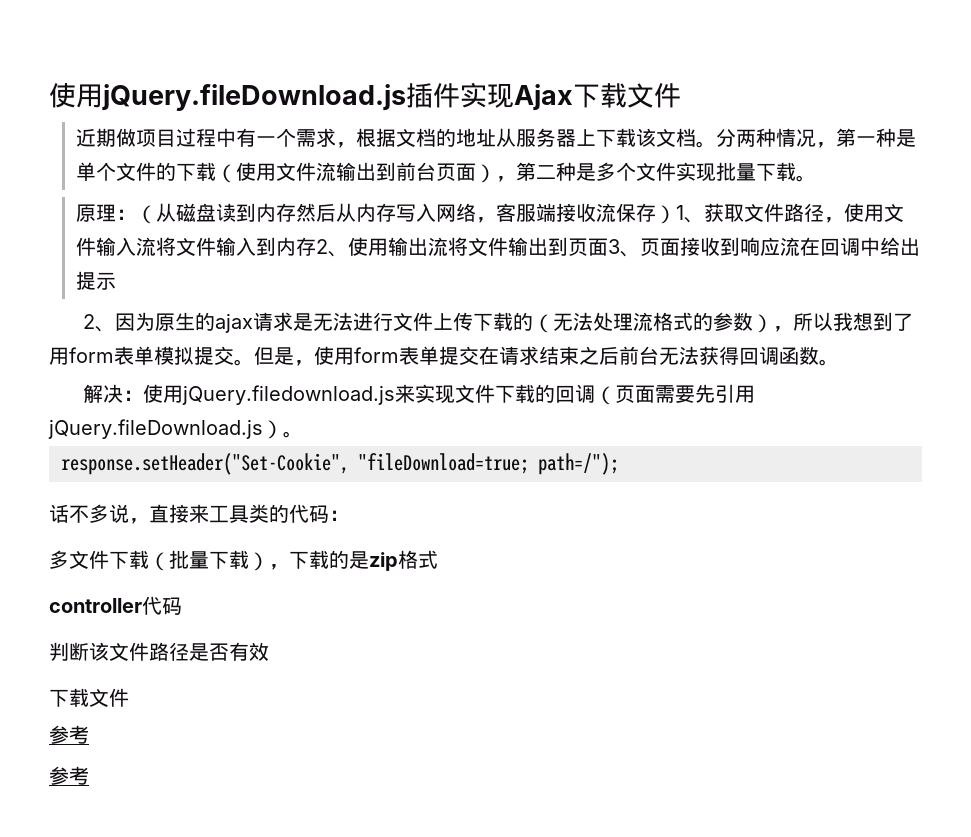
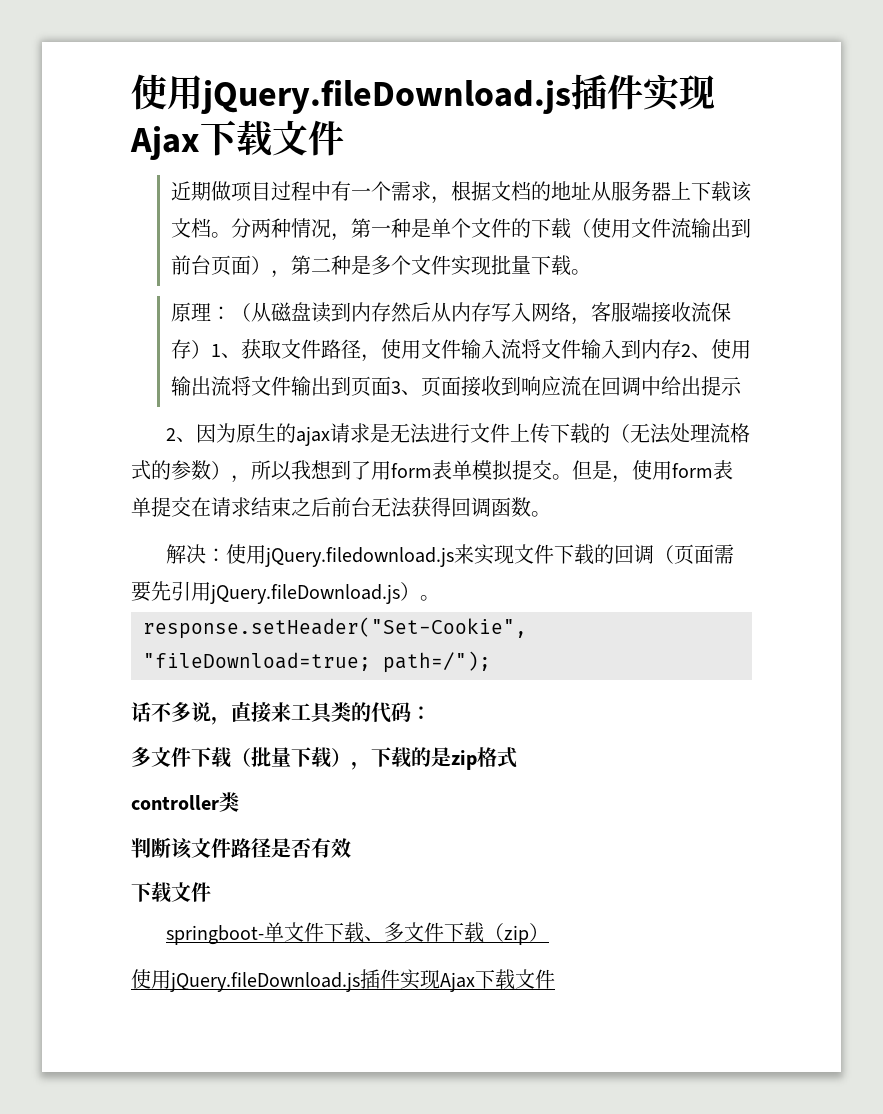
- controller代码
+ controller类
  判断该文件路径是否有效
  下载文件
- 参考
- 参考
+ springboot-单文件下载、多文件下载（zip）
+ 使用jQuery.fileDownload.js插件实现Ajax下载文件

